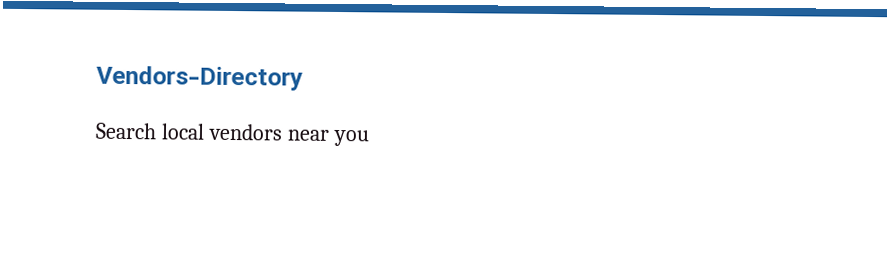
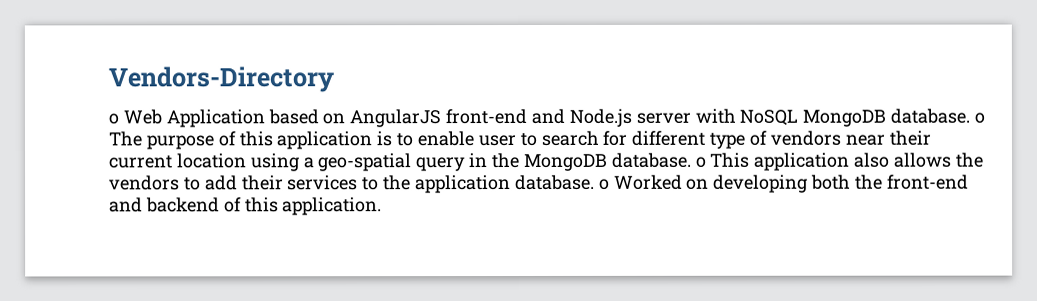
- Search local vendors near you
+ o Web Application based on AngularJS front-end and Node.js server with NoSQL MongoDB database. o The purpose of this application is to enable user to search for different type of vendors near their current location using a geo-spatial query in the MongoDB database. o This application also allows the vendors to add their services to the application database. o Worked on developing both the front-end and backend of this application.

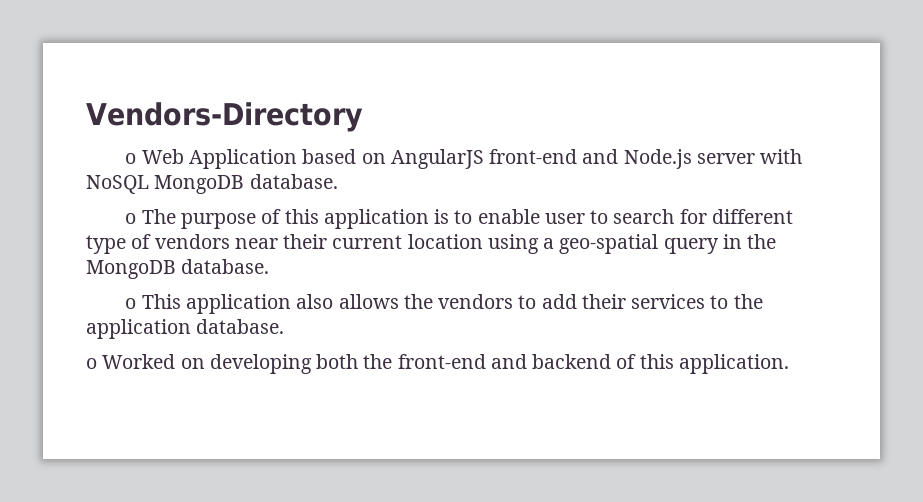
- o Web Application based on AngularJS front-end and Node.js server with NoSQL MongoDB database. o The purpose of this application is to enable user to search for different type of vendors near their current location using a geo-spatial query in the MongoDB database. o This application also allows the vendors to add their services to the application database. o Worked on developing both the front-end and backend of this application.
+ o Web Application based on AngularJS front-end and Node.js server with NoSQL MongoDB database.
+ o The purpose of this application is to enable user to search for different type of vendors near their current location using a geo-spatial query in the MongoDB database.
+ o This application also allows the vendors to add their services to the application database.
+ o Worked on developing both the front-end and backend of this application.

